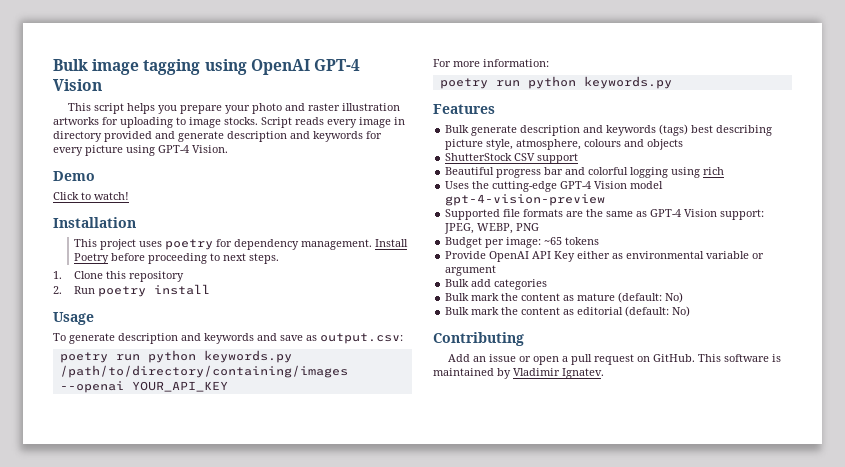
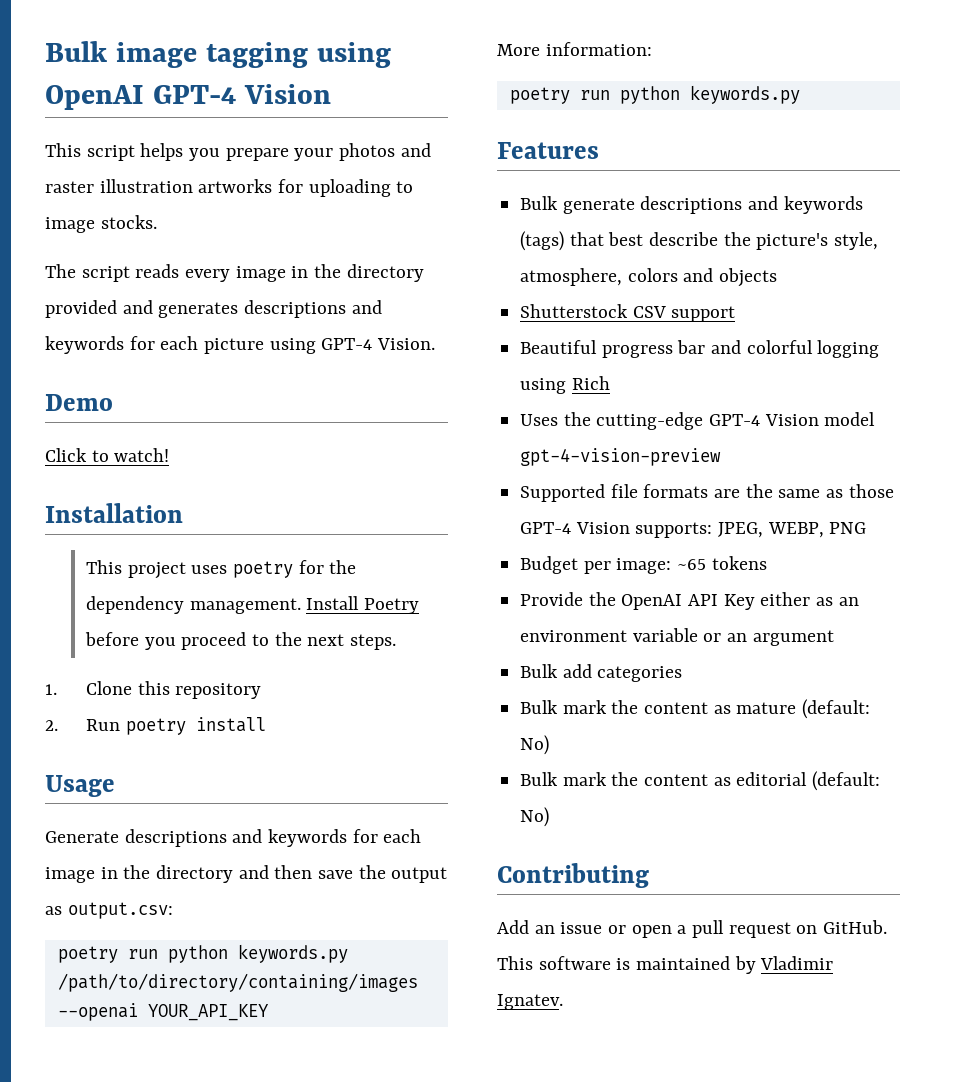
- This script helps you prepare your photo and raster illustration artworks for uploading to image stocks. Script reads every image in directory provided and generate description and keywords for every picture using GPT-4 Vision.
+ This script helps you prepare your photos and raster illustration artworks for uploading to image stocks.
+ The script reads every image in the directory provided and generates descriptions and keywords for each picture using GPT-4 Vision.
- This project uses poetry for dependency management.
+ This project uses poetry for the dependency management.
- Install Poetry before proceeding to next steps.
+ Install Poetry before you proceed to the next steps.
- To generate description and keywords and save as output.csv:
+ Generate descriptions and keywords for each image in the directory and then save the output as output.csv:
- For more information:
+ More information:
- Bulk generate description and keywords (tags) best describing picture style, atmosphere, colours and objects
+ Bulk generate descriptions and keywords (tags) that best describe the picture's style, atmosphere, colors and objects
- ShutterStock CSV support
+ Shutterstock CSV support
- Beautiful progress bar and colorful logging using rich
+ Beautiful progress bar and colorful logging using Rich
- Supported file formats are the same as GPT-4 Vision support: JPEG, WEBP, PNG
+ Supported file formats are the same as those GPT-4 Vision supports: JPEG, WEBP, PNG
- Provide OpenAI API Key either as environmental variable or argument
+ Provide the OpenAI API Key either as an environment variable or an argument

